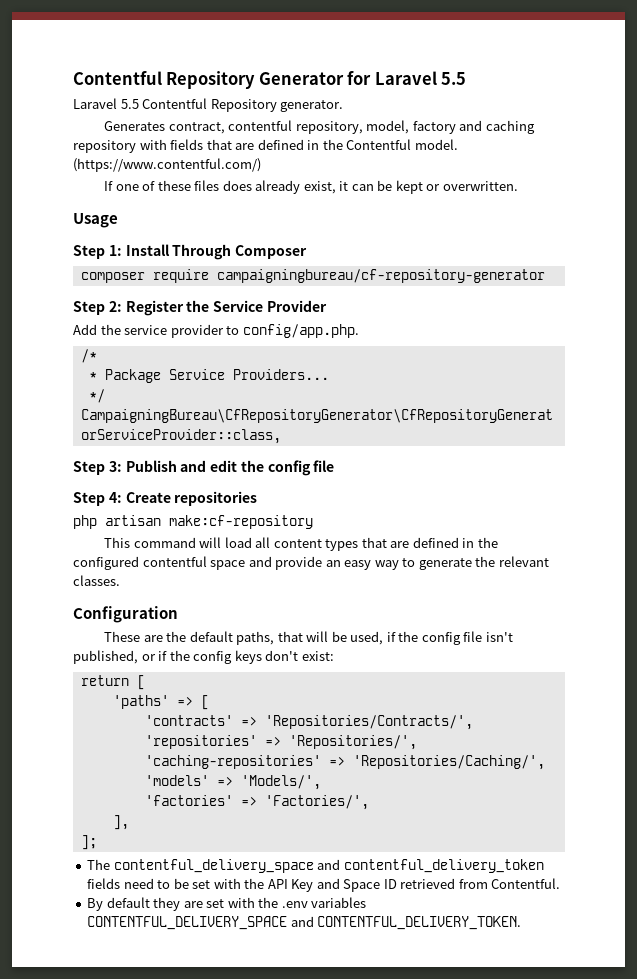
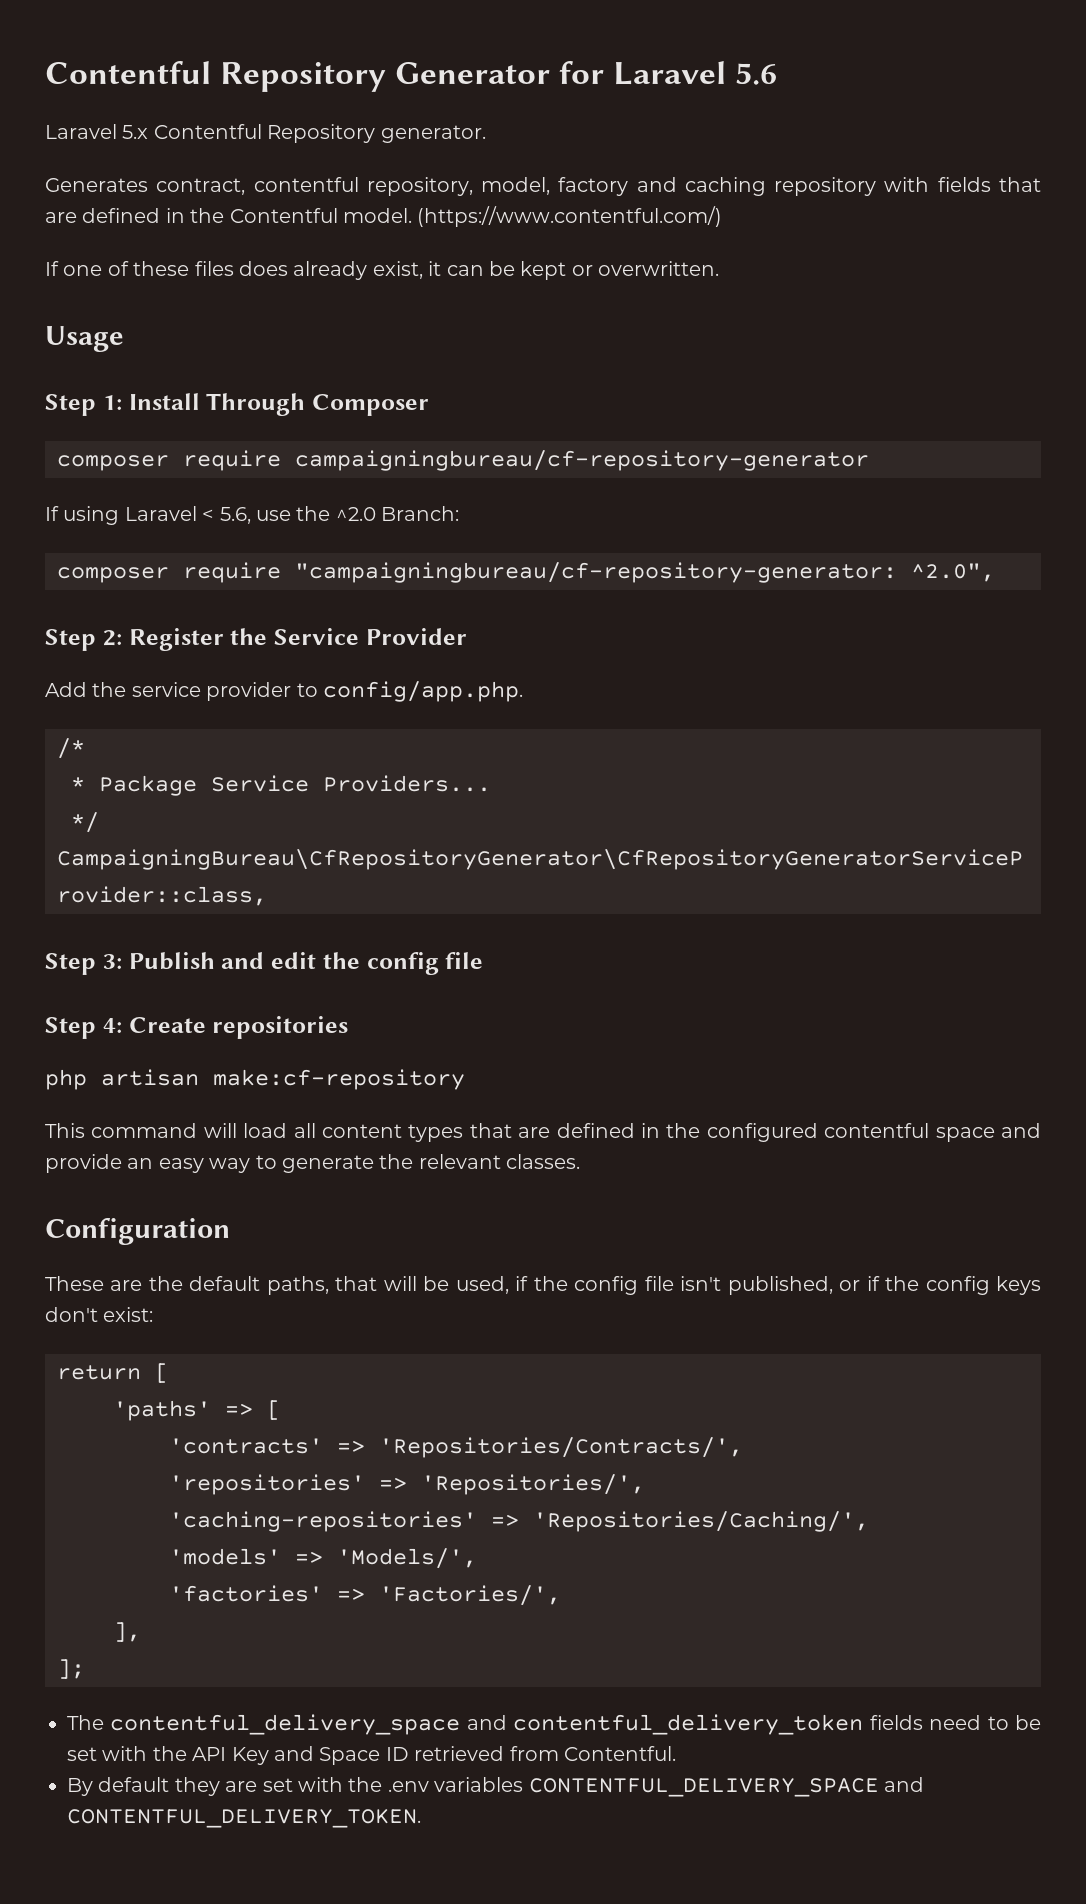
- Contentful Repository Generator for Laravel 5.5
- Laravel 5.5 Contentful Repository generator.
+ Contentful Repository Generator for Laravel 5.6
+ Laravel 5.x Contentful Repository generator.
+ If using Laravel < 5.6, use the ^2.0 Branch:
+ composer require "campaigningbureau/cf-repository-generator: ^2.0",

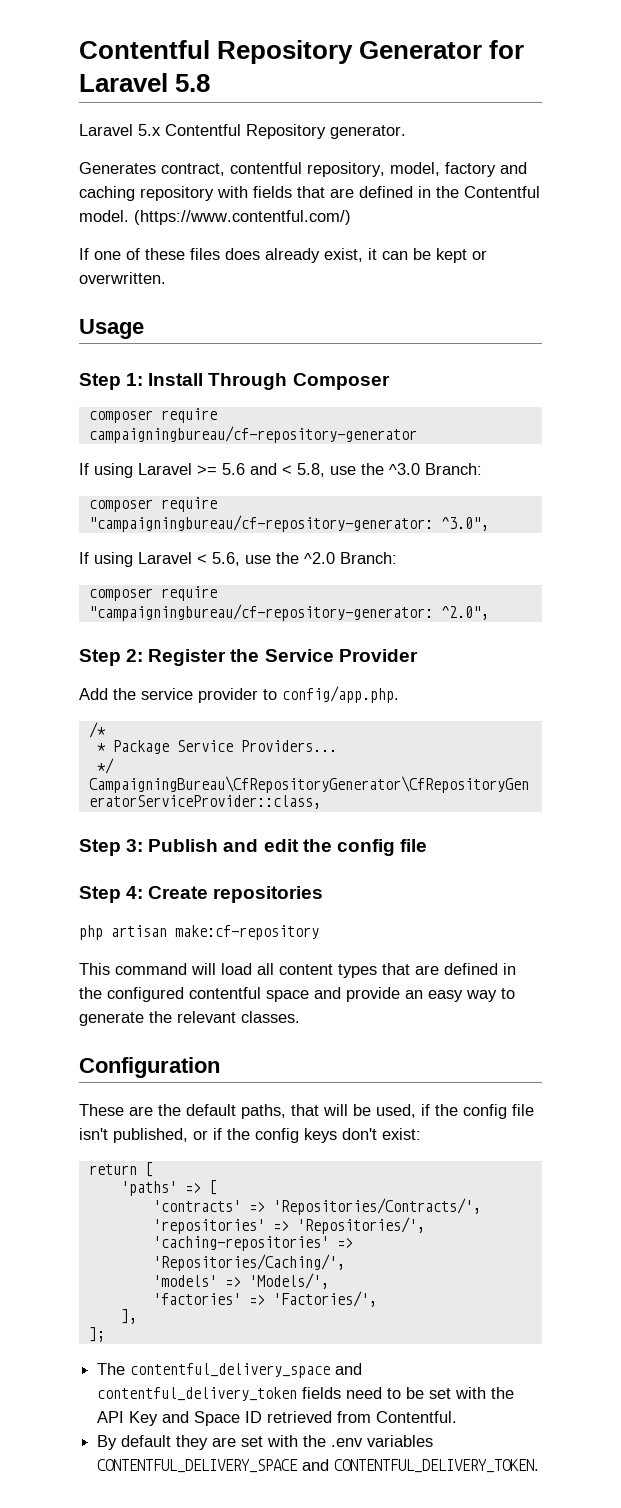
- Contentful Repository Generator for Laravel 5.6
+ Contentful Repository Generator for Laravel 5.8
+ If using Laravel >= 5.6 and < 5.8, use the ^3.0 Branch:
+ composer require "campaigningbureau/cf-repository-generator: ^3.0",

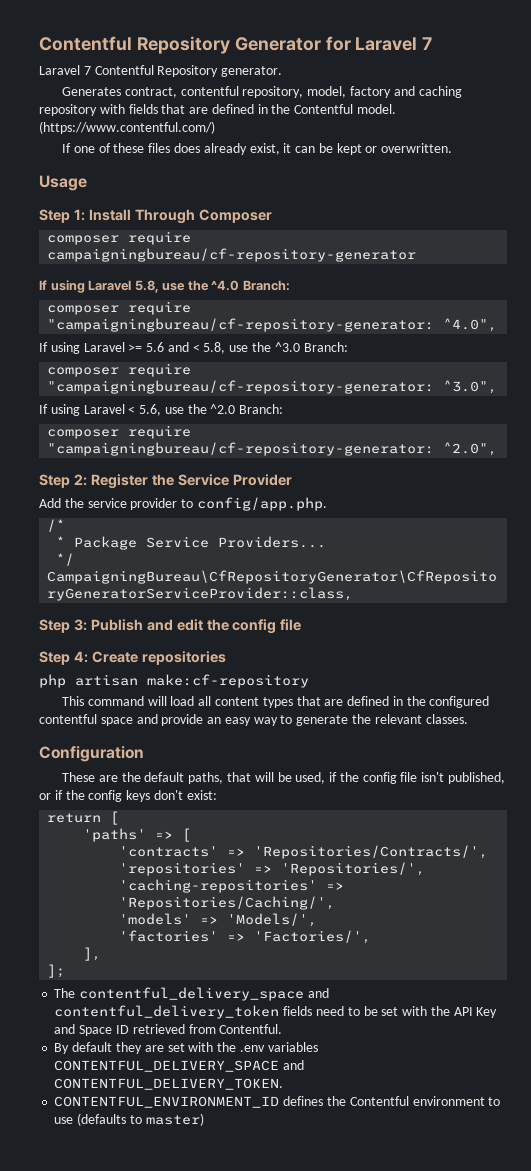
- Contentful Repository Generator for Laravel 5.8
- Laravel 5.x Contentful Repository generator.
+ Contentful Repository Generator for Laravel 7
+ Laravel 7 Contentful Repository generator.
+ If using Laravel 5.8, use the ^4.0 Branch:
+ composer require "campaigningbureau/cf-repository-generator: ^4.0",
+ CONTENTFUL_ENVIRONMENT_ID defines the Contentful environment to use (defaults to master)

